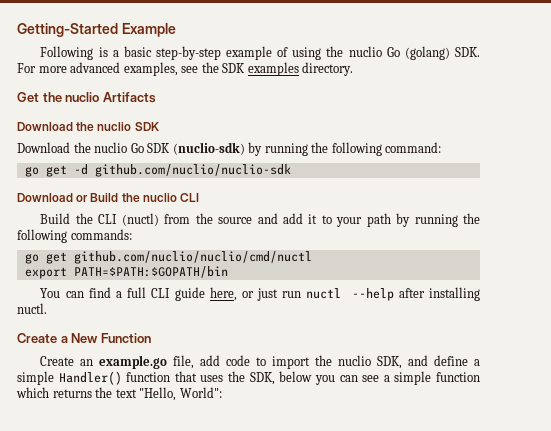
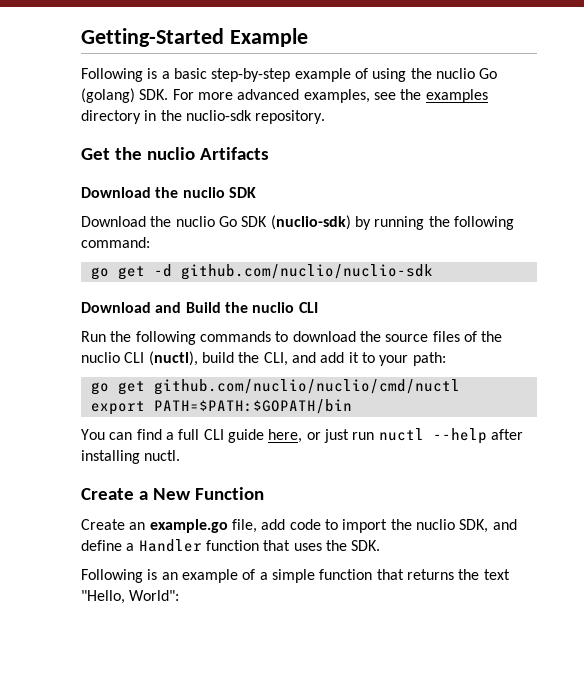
- Following is a basic step-by-step example of using the nuclio Go (golang) SDK. For more advanced examples, see the SDK examples directory.
+ Following is a basic step-by-step example of using the nuclio Go (golang) SDK. For more advanced examples, see the examples directory in the nuclio-sdk repository.
- Download or Build the nuclio CLI
+ Download and Build the nuclio CLI
- Build the CLI (nuctl) from the source and add it to your path by running the following commands:
+ Run the following commands to download the source files of the nuclio CLI (nuctl), build the CLI, and add it to your path:
- Create an example.go file, add code to import the nuclio SDK, and define a simple Handler() function that uses the SDK, below you can see a simple function which returns the text "Hello, World":
+ Create an example.go file, add code to import the nuclio SDK, and define a Handler function that uses the SDK.
+ Following is an example of a simple function that returns the text "Hello, World":

